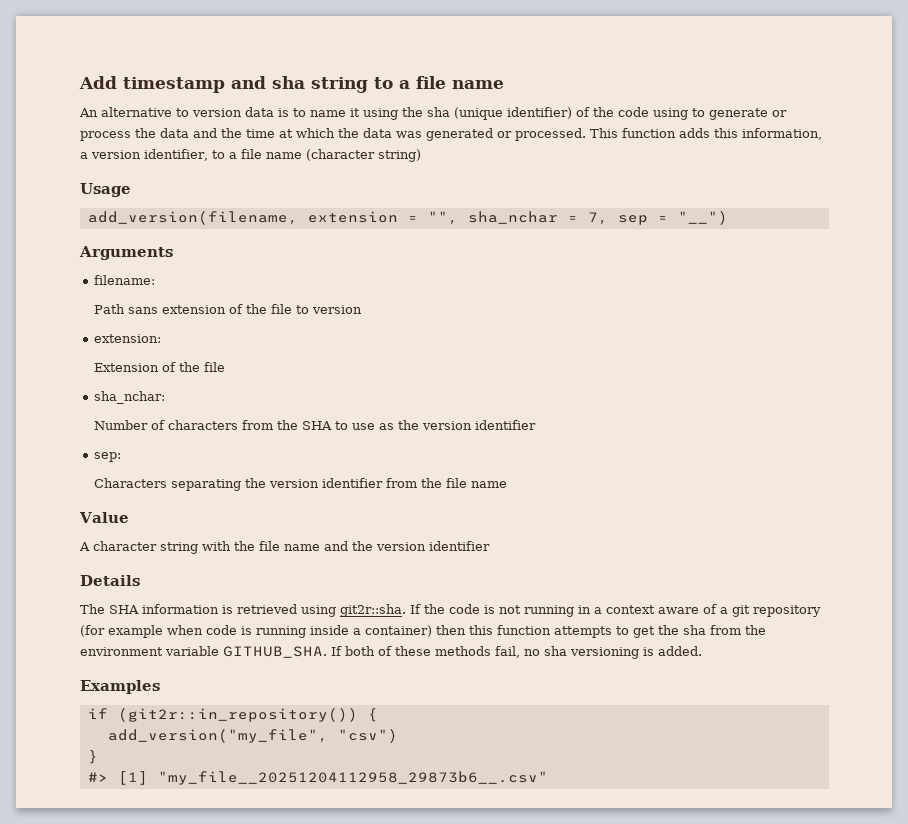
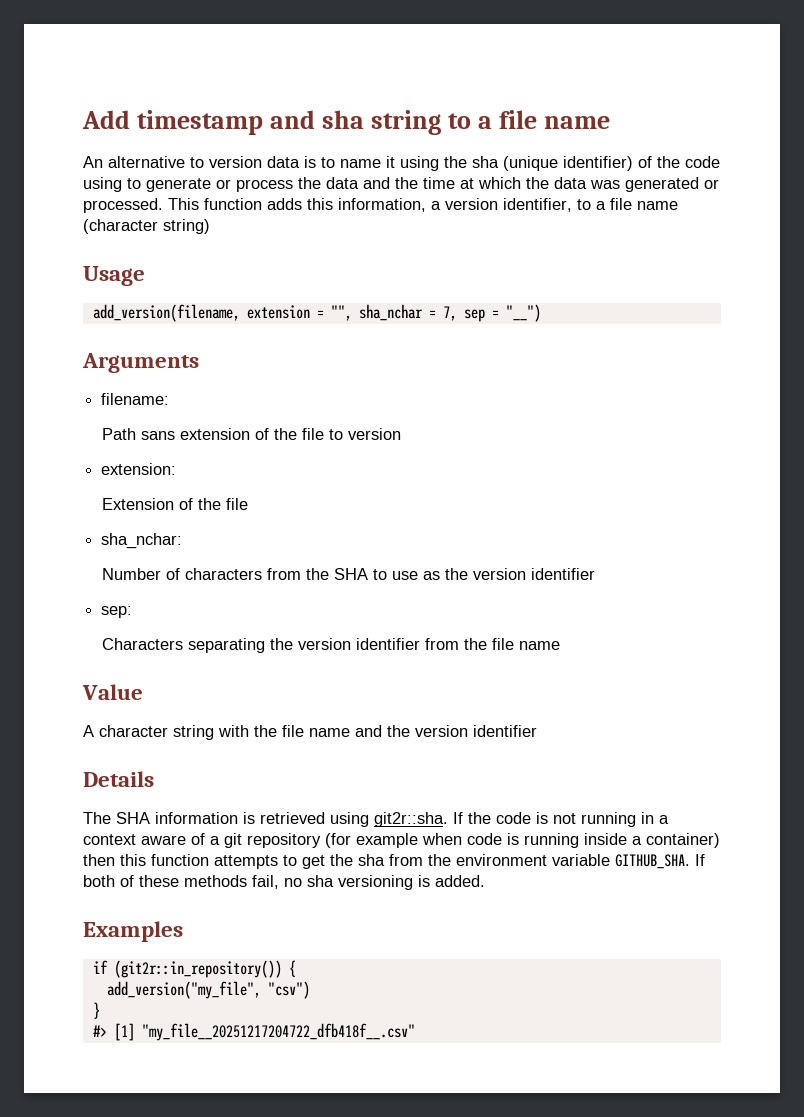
- #> [1] "my_file__20251204112958_29873b6__.csv"
+ #> [1] "my_file__20251217204722_dfb418f__.csv"

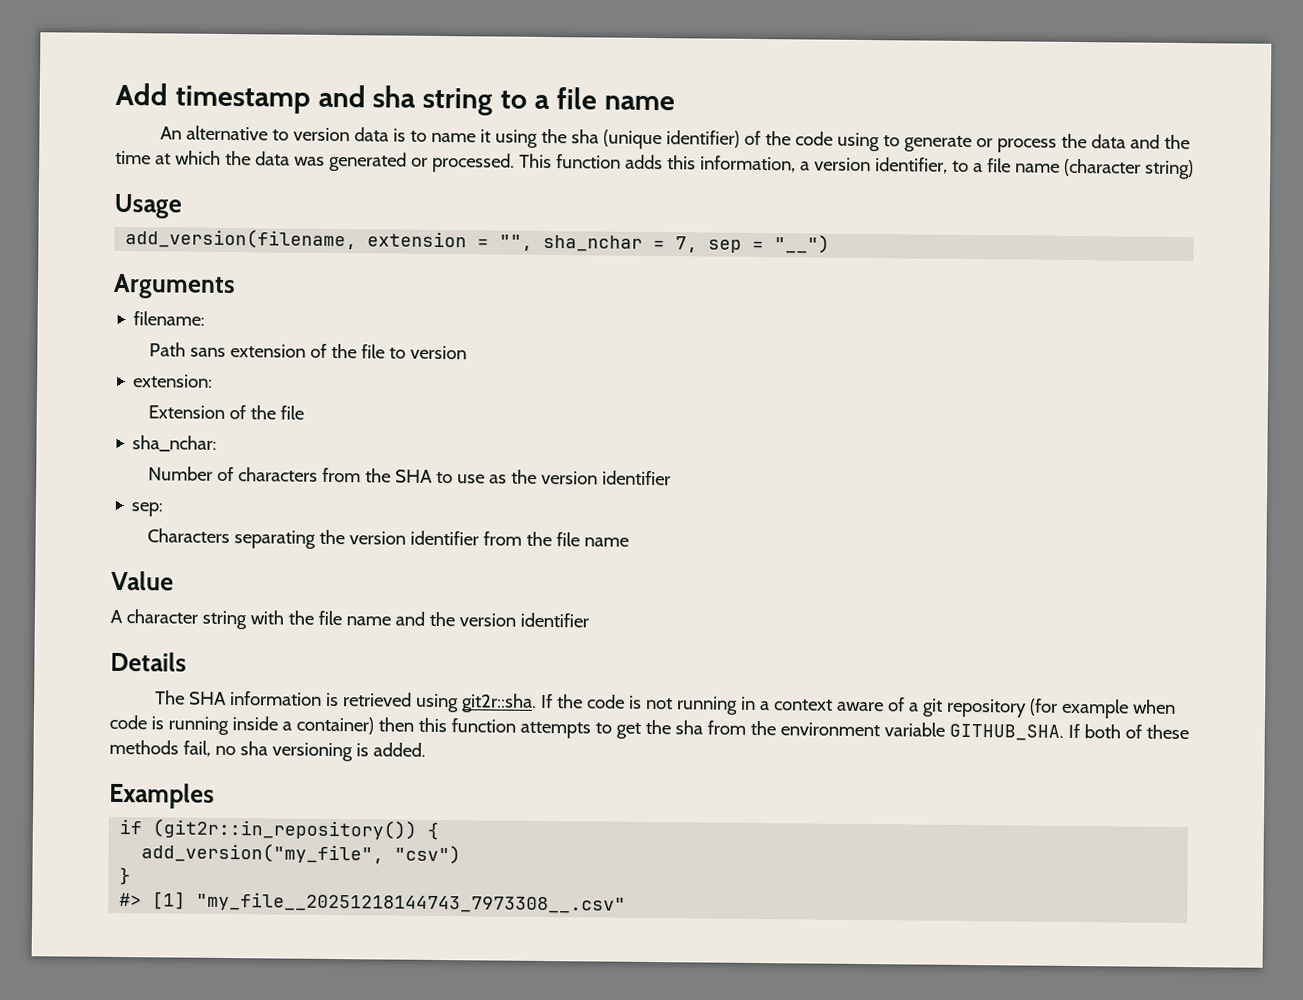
- #> [1] "my_file__20251217204722_dfb418f__.csv"
+ #> [1] "my_file__20251218144743_7973308__.csv"

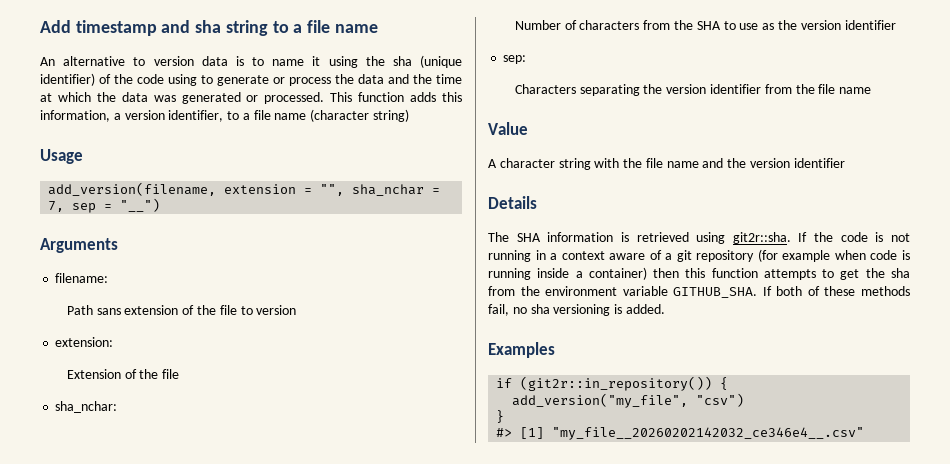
- #> [1] "my_file__20251218144743_7973308__.csv"
+ #> [1] "my_file__20260202142032_ce346e4__.csv"

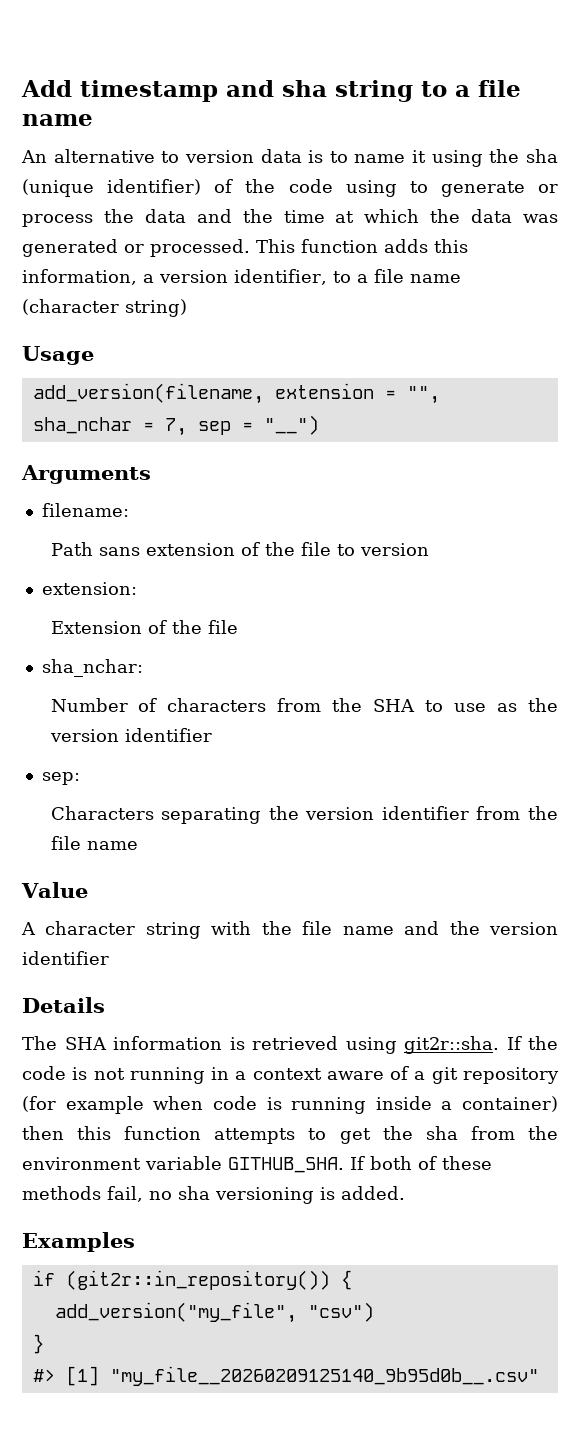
- #> [1] "my_file__20260202142032_ce346e4__.csv"
+ #> [1] "my_file__20260209125140_9b95d0b__.csv"

